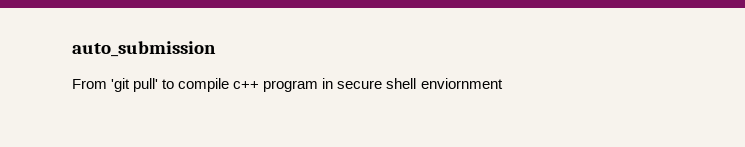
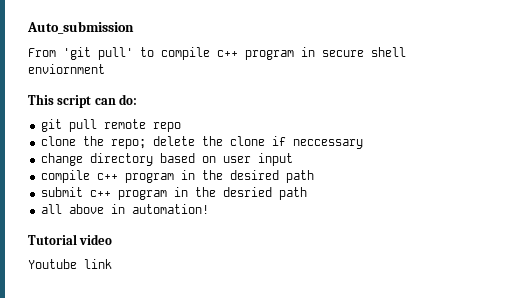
- auto_submission
+ Auto_submission
+ This script can do:
+ git pull remote repo
+ clone the repo; delete the clone if neccessary
+ change directory based on user input
+ compile c++ program in the desired path
+ submit c++ program in the desried path
+ all above in automation!
+ Tutorial video
+ Youtube link

